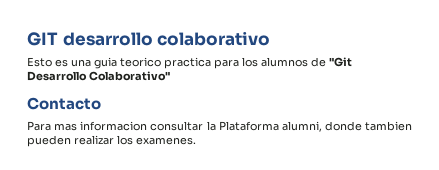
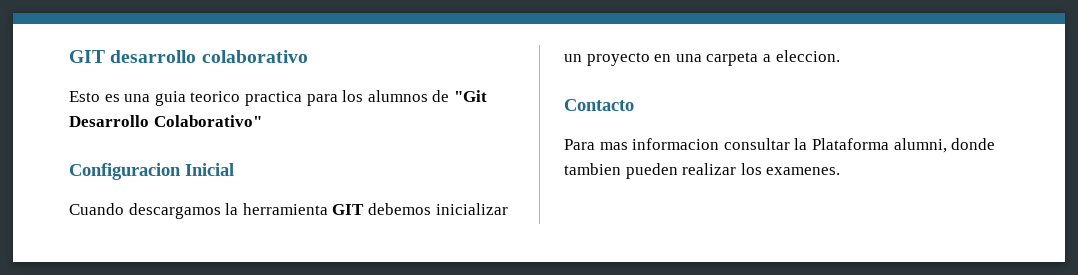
+ Configuracion Inicial
+ Cuando descargamos la herramienta GIT debemos inicializar un proyecto en una carpeta a eleccion.

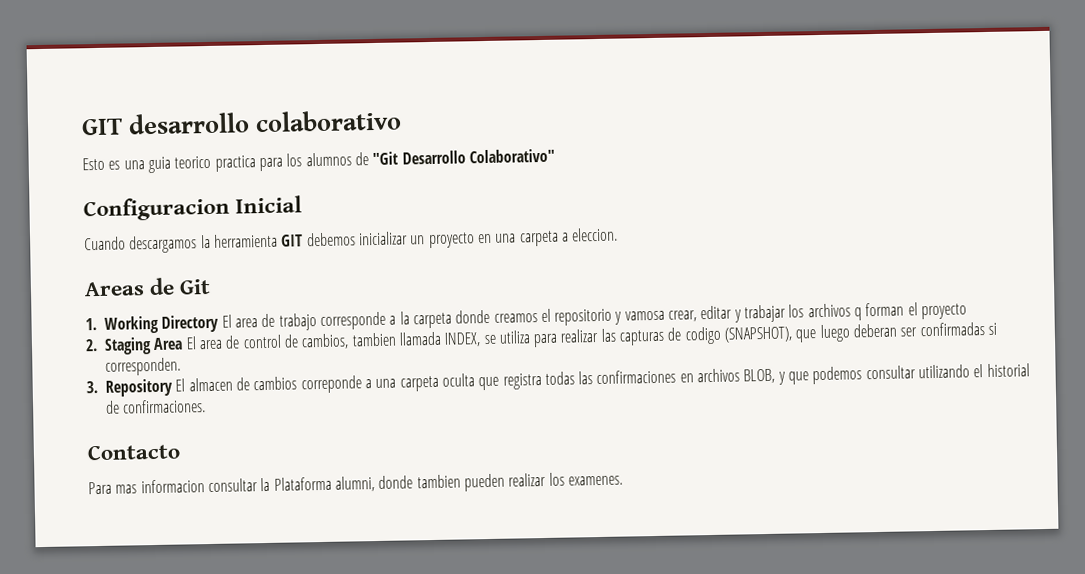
+ Areas de Git
+ 1. Working Directory El area de trabajo corresponde a la carpeta donde creamos el repositorio y vamosa crear, editar y trabajar los archivos q forman el proyecto
+ 2. Staging Area El area de control de cambios, tambien llamada INDEX, se utiliza para realizar las capturas de codigo (SNAPSHOT), que luego deberan ser confirmadas si corresponden.
+ 3. Repository El almacen de cambios correponde a una carpeta oculta que registra todas las confirmaciones en archivos BLOB, y que podemos consultar utilizando el historial de confirmaciones.

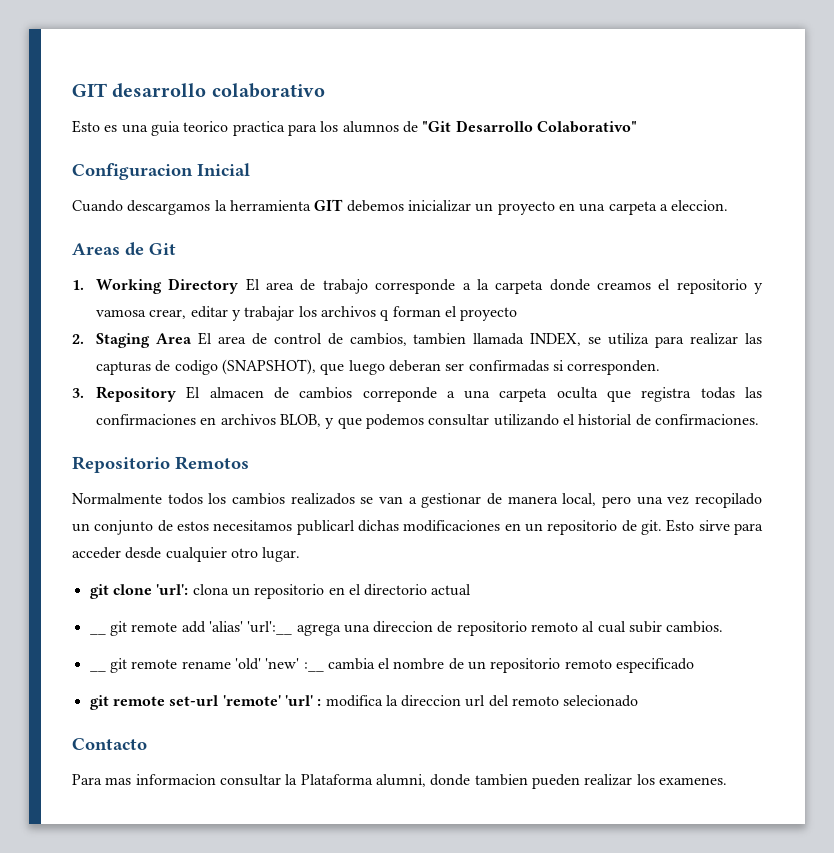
+ Repositorio Remotos
+ Normalmente todos los cambios realizados se van a gestionar de manera local, pero una vez recopilado un conjunto de estos necesitamos publicarl dichas modificaciones en un repositorio de git. Esto sirve para acceder desde cualquier otro lugar.
+ git clone 'url': clona un repositorio en el directorio actual
+ __ git remote add 'alias' 'url':__ agrega una direccion de repositorio remoto al cual subir cambios.
+ __ git remote rename 'old' 'new' :__ cambia el nombre de un repositorio remoto especificado
+ git remote set-url 'remote' 'url' : modifica la direccion url del remoto selecionado

